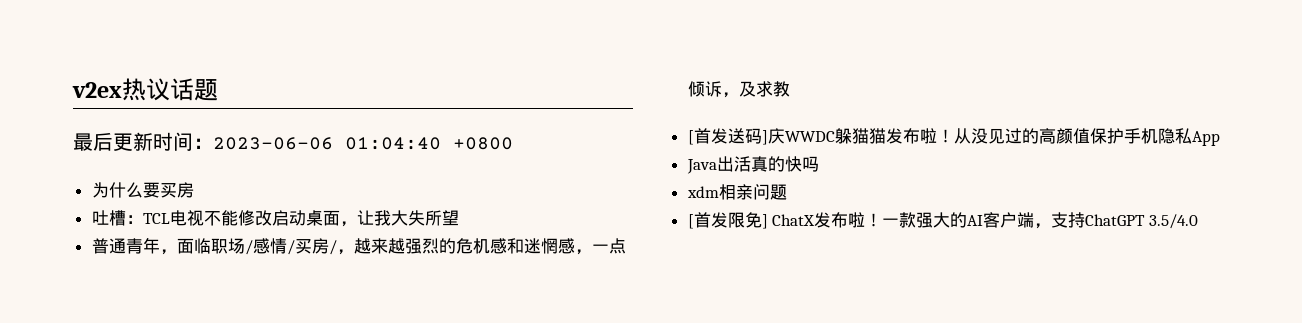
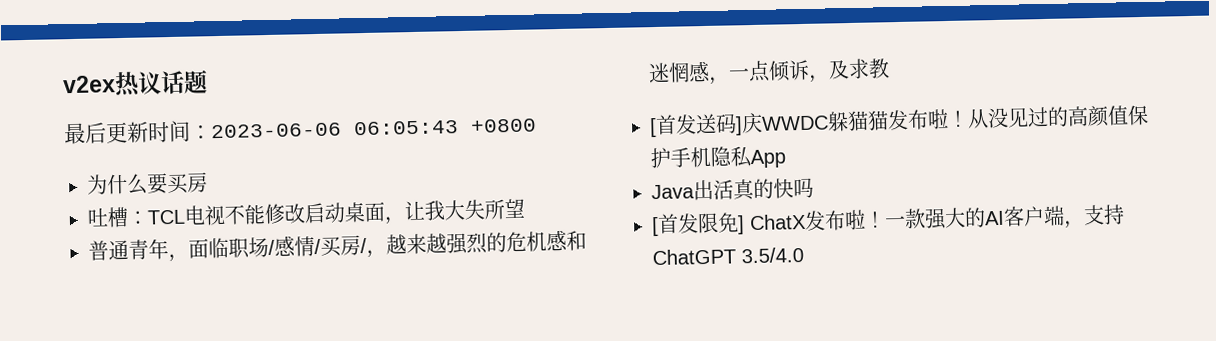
- 最后更新时间：2023-06-06 01:04:40 +0800
+ 最后更新时间：2023-06-06 06:05:43 +0800
- xdm相亲问题

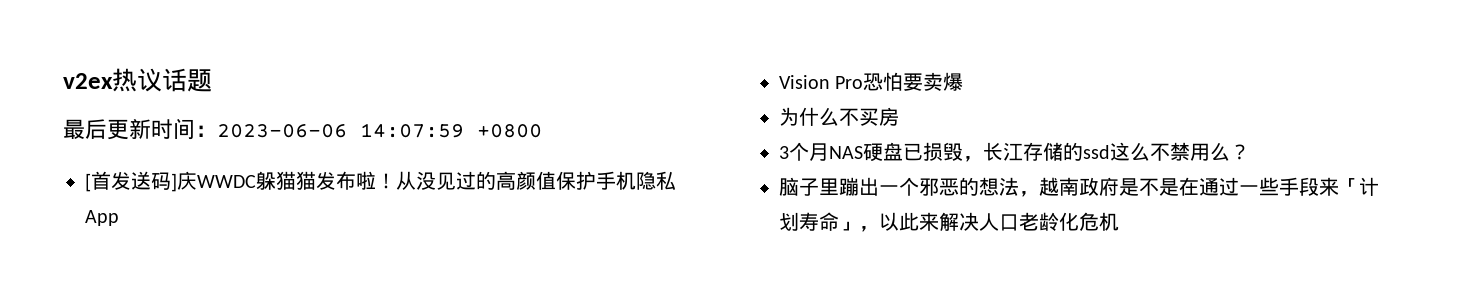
- 最后更新时间：2023-06-06 06:05:43 +0800
+ 最后更新时间：2023-06-06 14:07:59 +0800
- 为什么要买房
- 吐槽：TCL电视不能修改启动桌面，让我大失所望
- 普通青年，面临职场/感情/买房/，越来越强烈的危机感和迷惘感，一点倾诉，及求教
- Java出活真的快吗
- [首发限免] ChatX发布啦！一款强大的AI客户端，支持ChatGPT 3.5/4.0
+ Vision Pro恐怕要卖爆
+ 为什么不买房
+ 3个月NAS硬盘已损毁，长江存储的ssd这么不禁用么？
+ 脑子里蹦出一个邪恶的想法，越南政府是不是在通过一些手段来「计划寿命」，以此来解决人口老龄化危机

